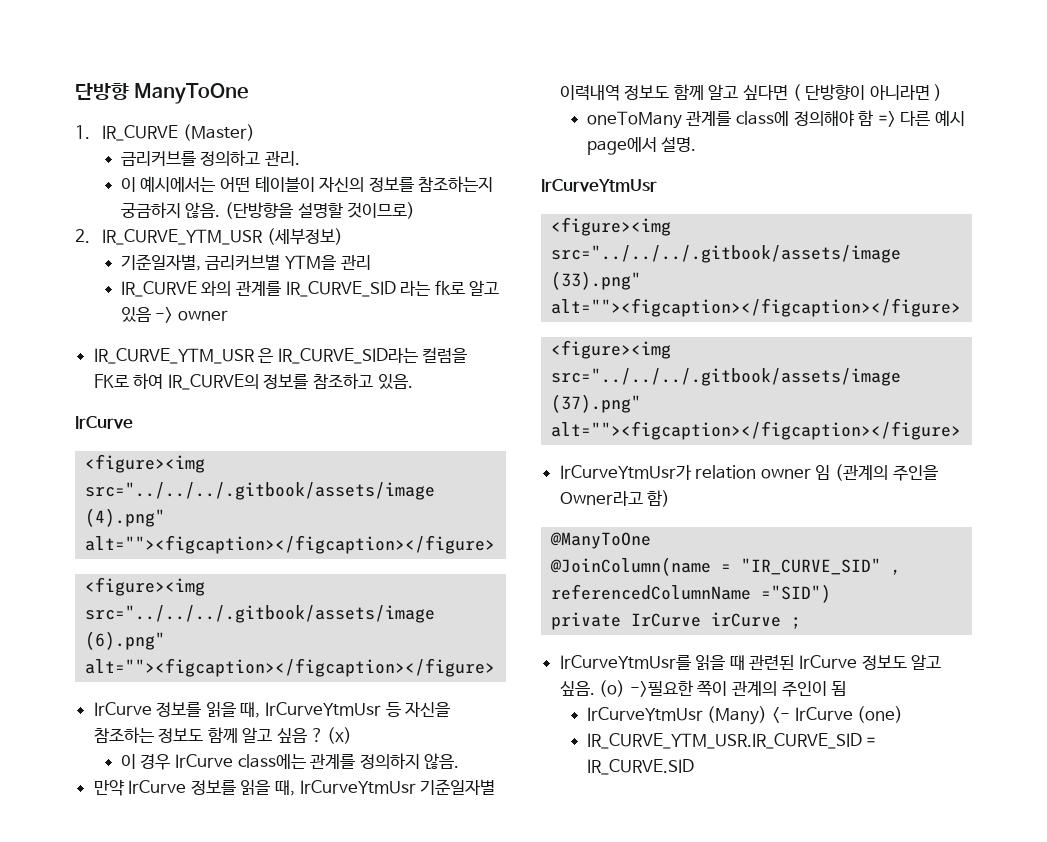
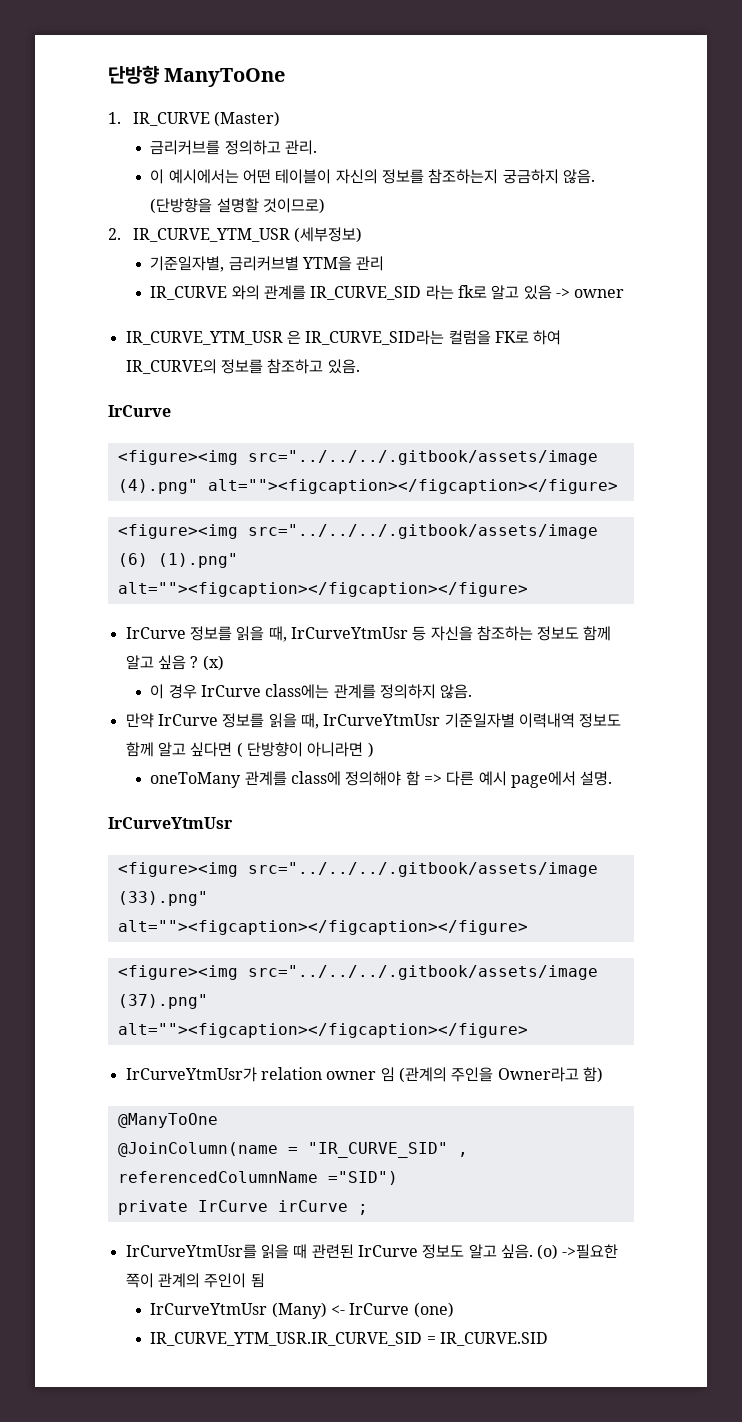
- <figure><img src="../../../.gitbook/assets/image (6).png" alt=""><figcaption></figcaption></figure>
+ <figure><img src="../../../.gitbook/assets/image (6) (1).png" alt=""><figcaption></figcaption></figure>

